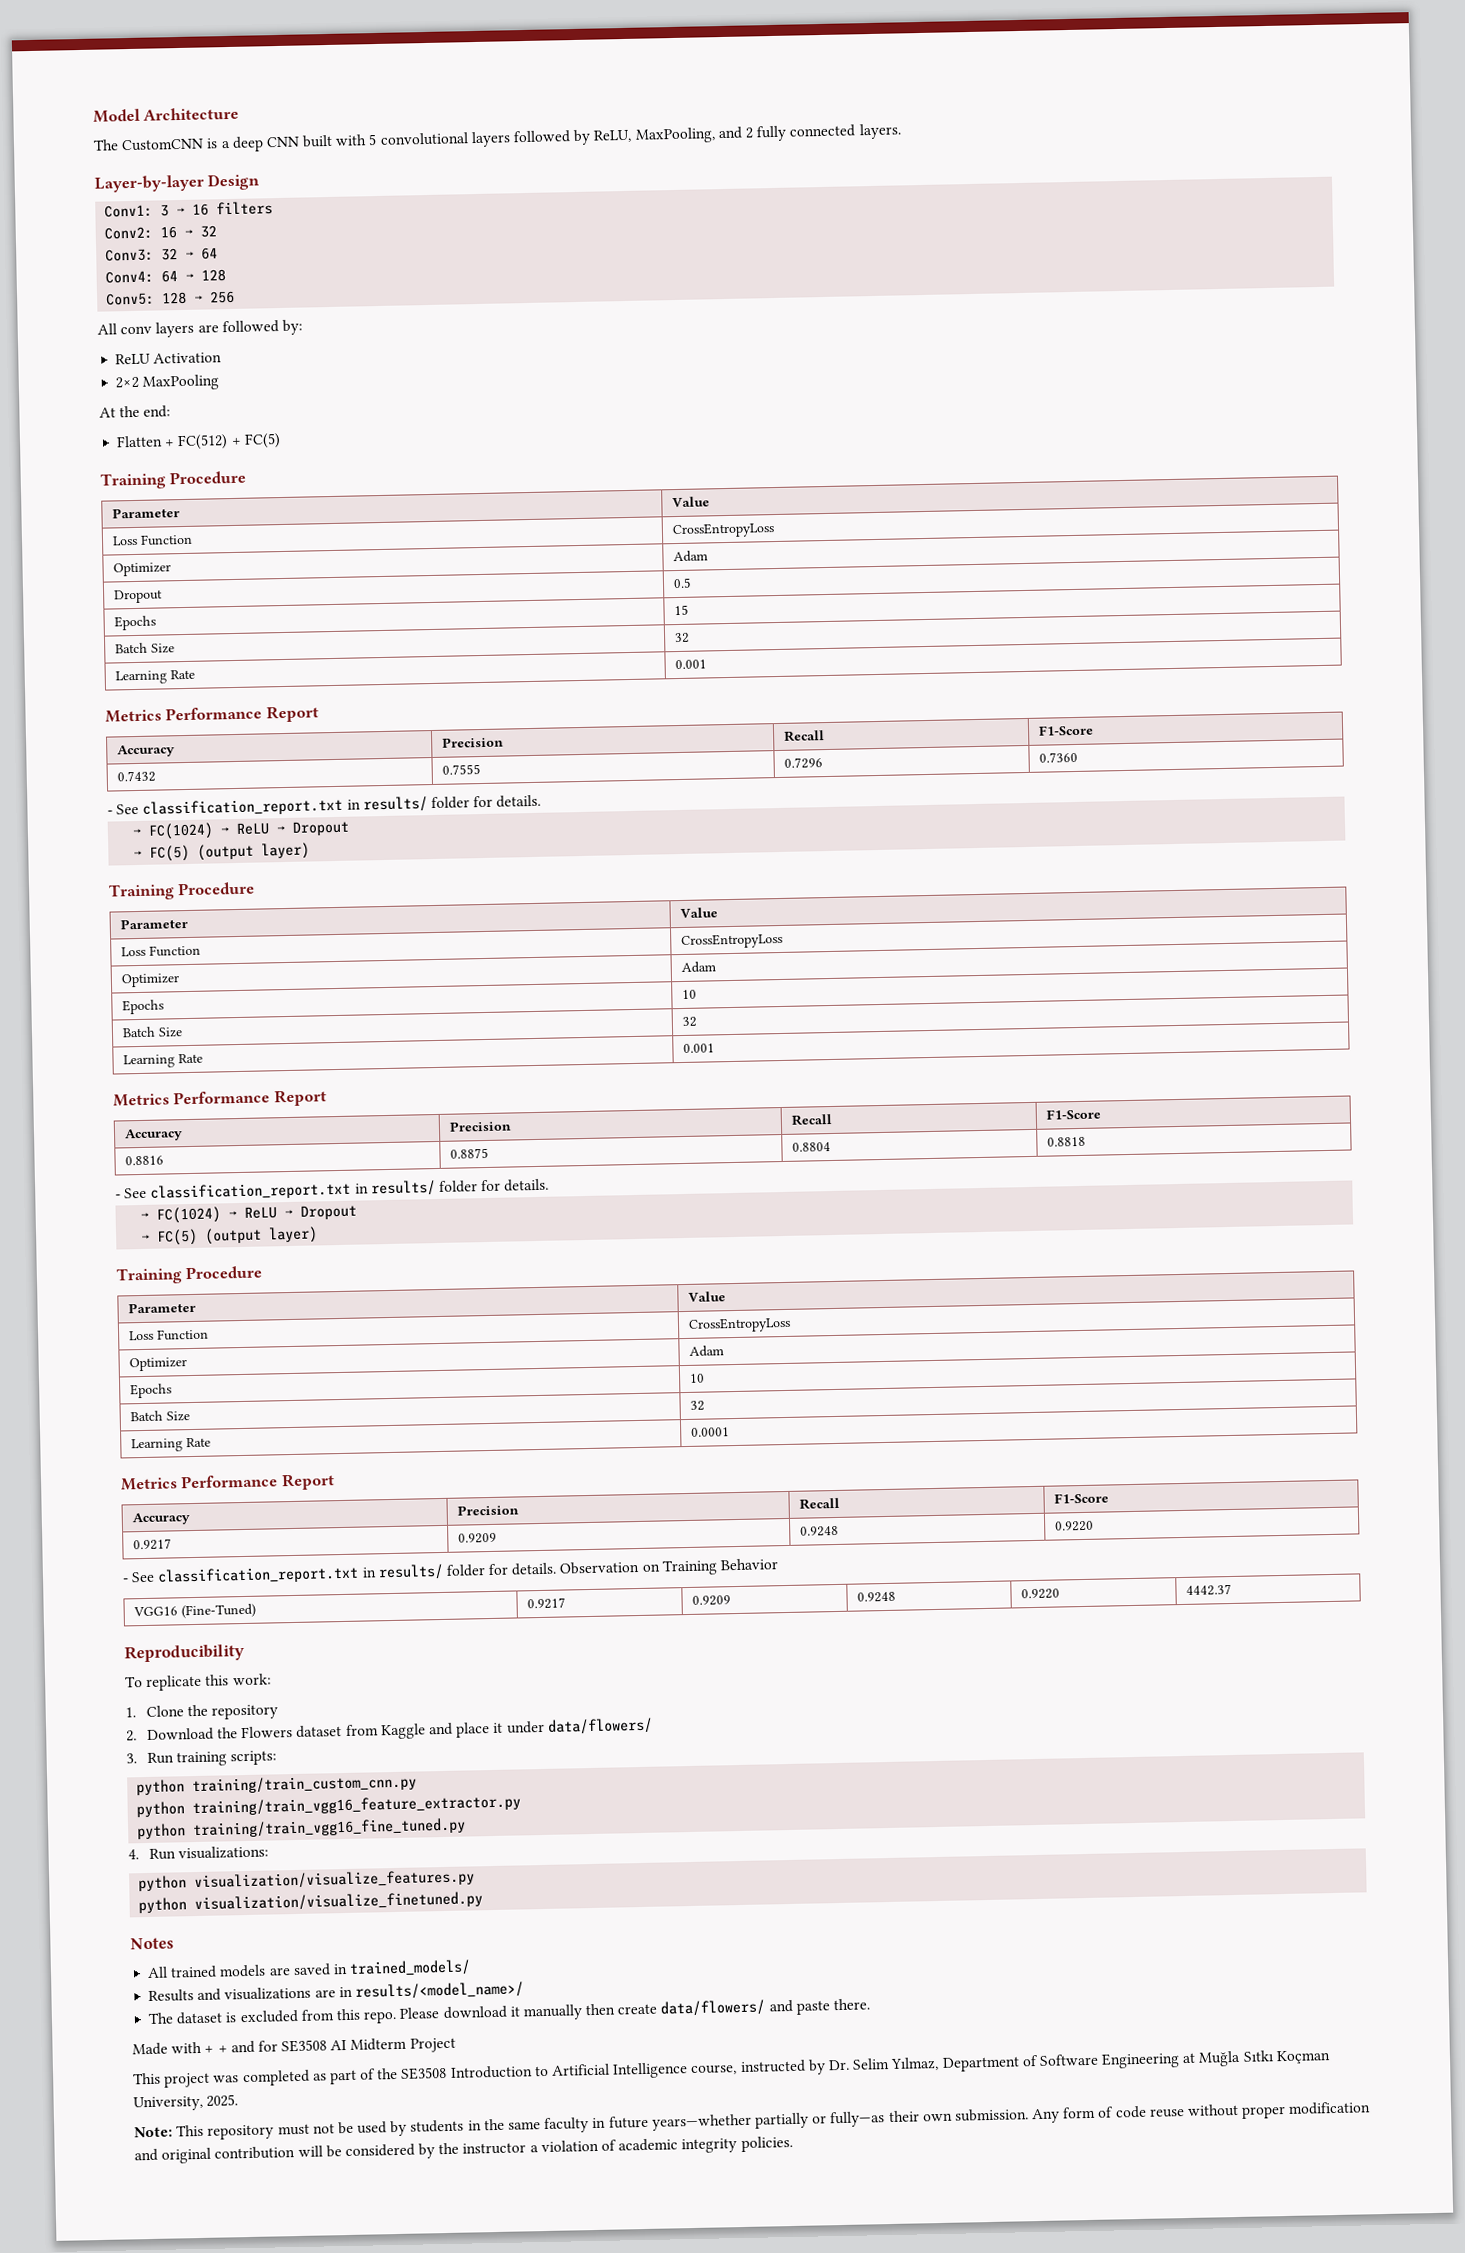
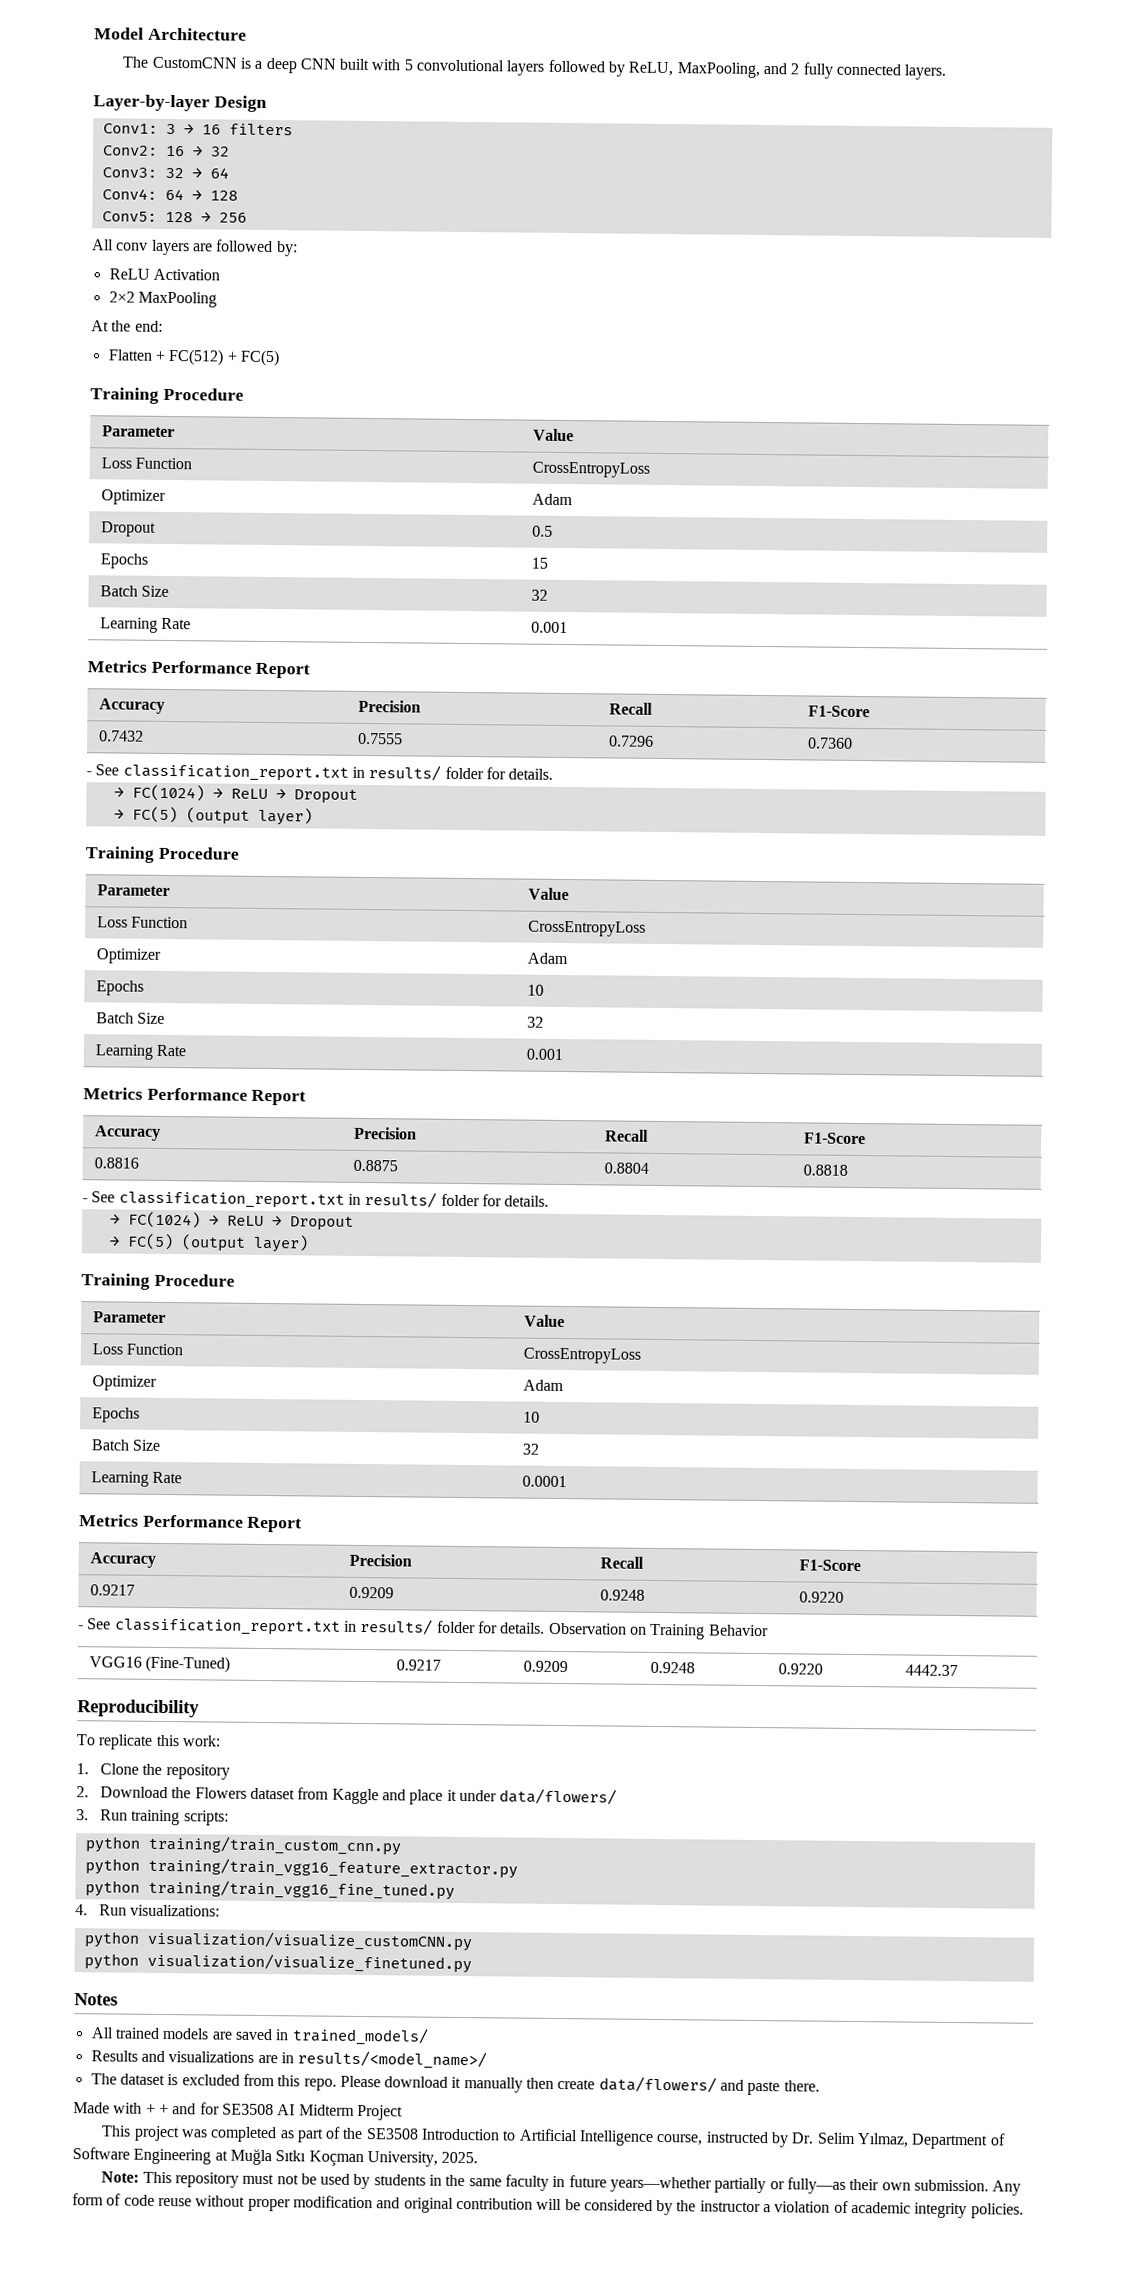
- python visualization/visualize_features.py
+ python visualization/visualize_customCNN.py

